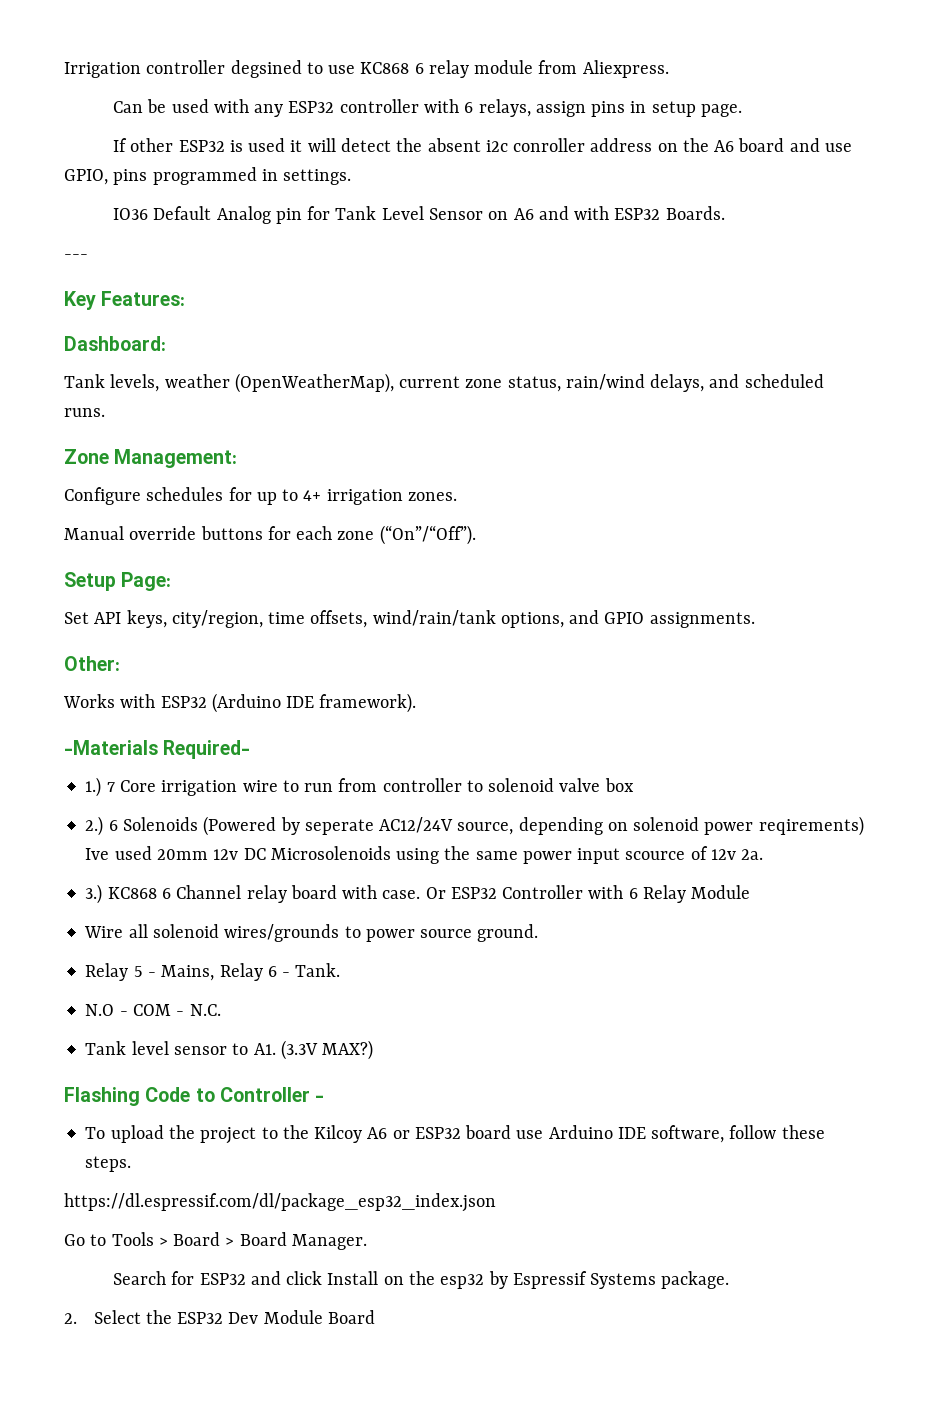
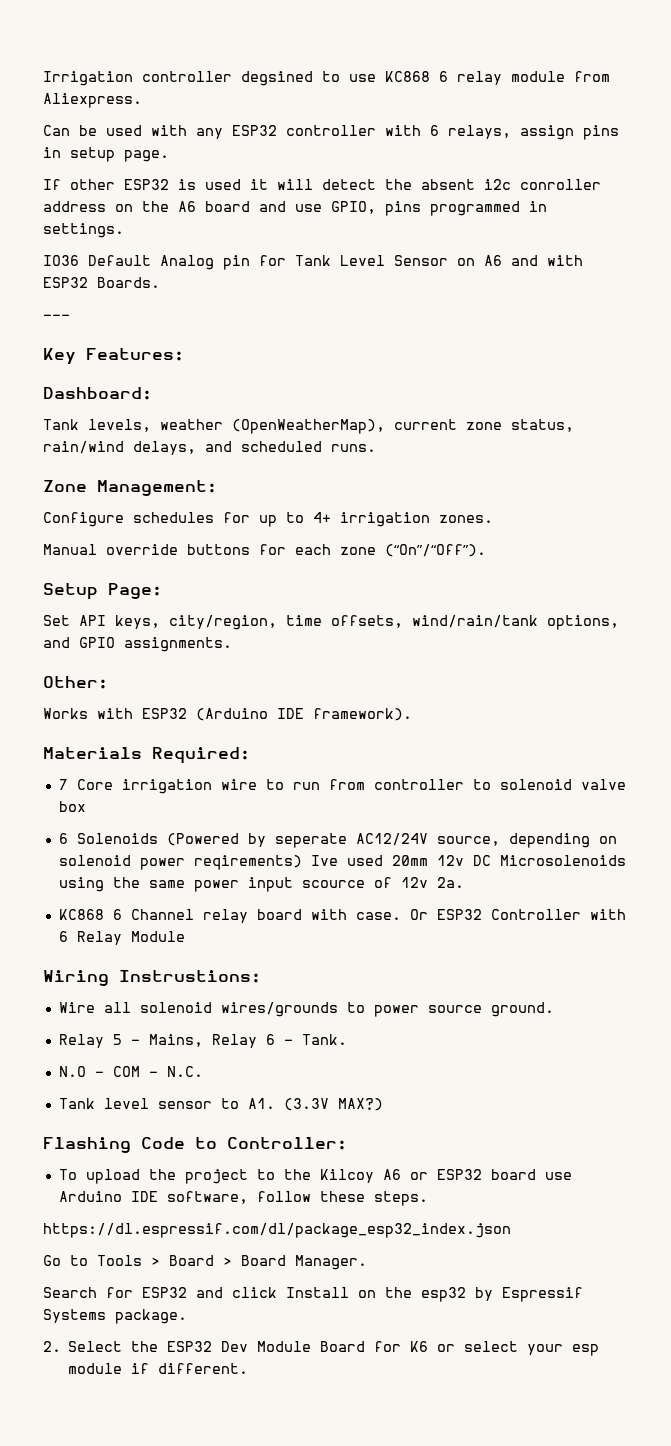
- -Materials Required-
- 1.) 7 Core irrigation wire to run from controller to solenoid valve box
+ Materials Required:
+ 7 Core irrigation wire to run from controller to solenoid valve box
- 2.) 6 Solenoids (Powered by seperate AC12/24V source, depending on solenoid power reqirements) Ive used 20mm 12v DC Microsolenoids using the same power input scource of 12v 2a.
+ 6 Solenoids (Powered by seperate AC12/24V source, depending on solenoid power reqirements) Ive used 20mm 12v DC Microsolenoids using the same power input scource of 12v 2a.
- 3.) KC868 6 Channel relay board with case.
+ KC868 6 Channel relay board with case.
+ Wiring Instrustions:
- Flashing Code to Controller -
+ Flashing Code to Controller:
- 2. Select the ESP32 Dev Module Board
+ 2. Select the ESP32 Dev Module Board for K6 or select your esp module if different.

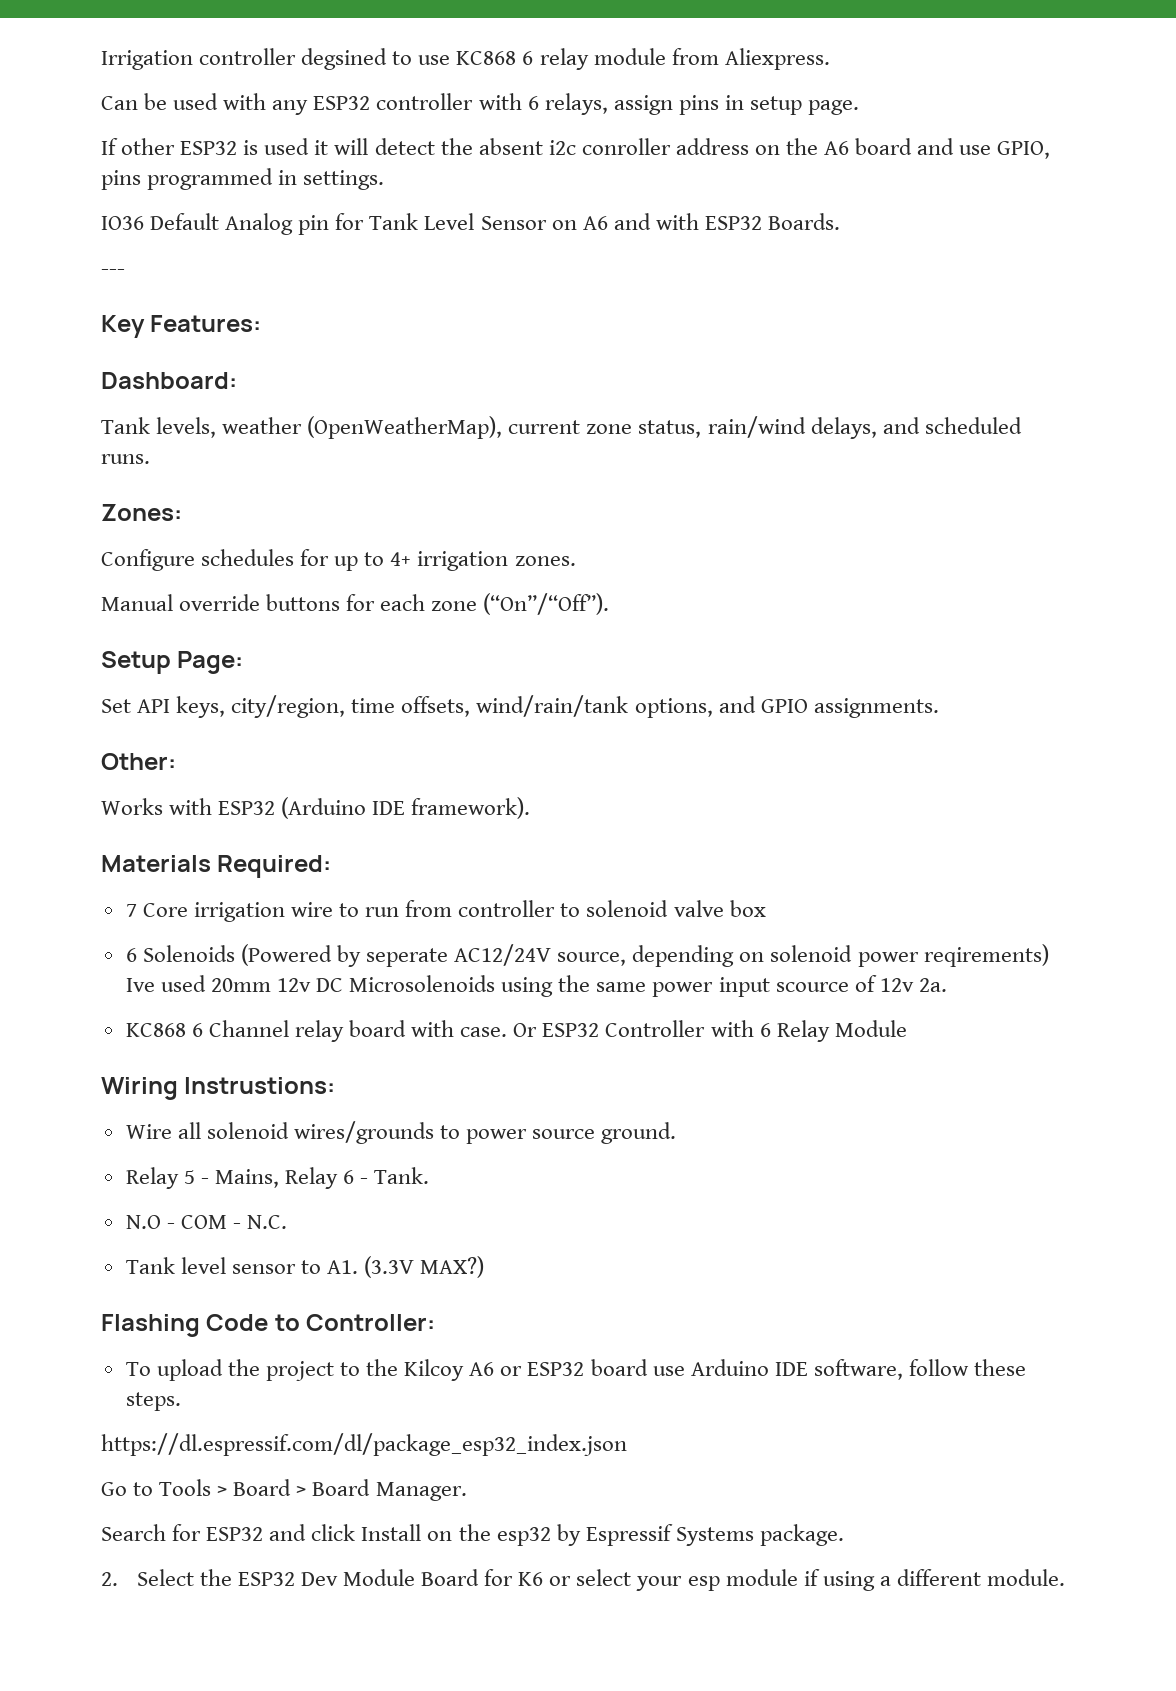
- Zone Management:
+ Zones:
- 2. Select the ESP32 Dev Module Board for K6 or select your esp module if different.
+ 2. Select the ESP32 Dev Module Board for K6 or select your esp module if using a different module.

